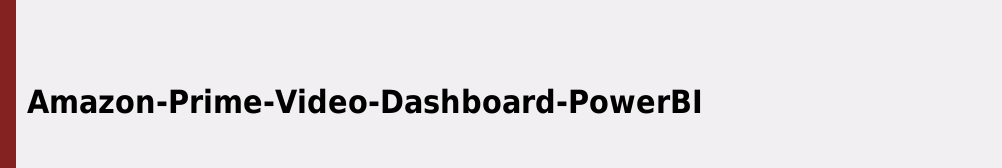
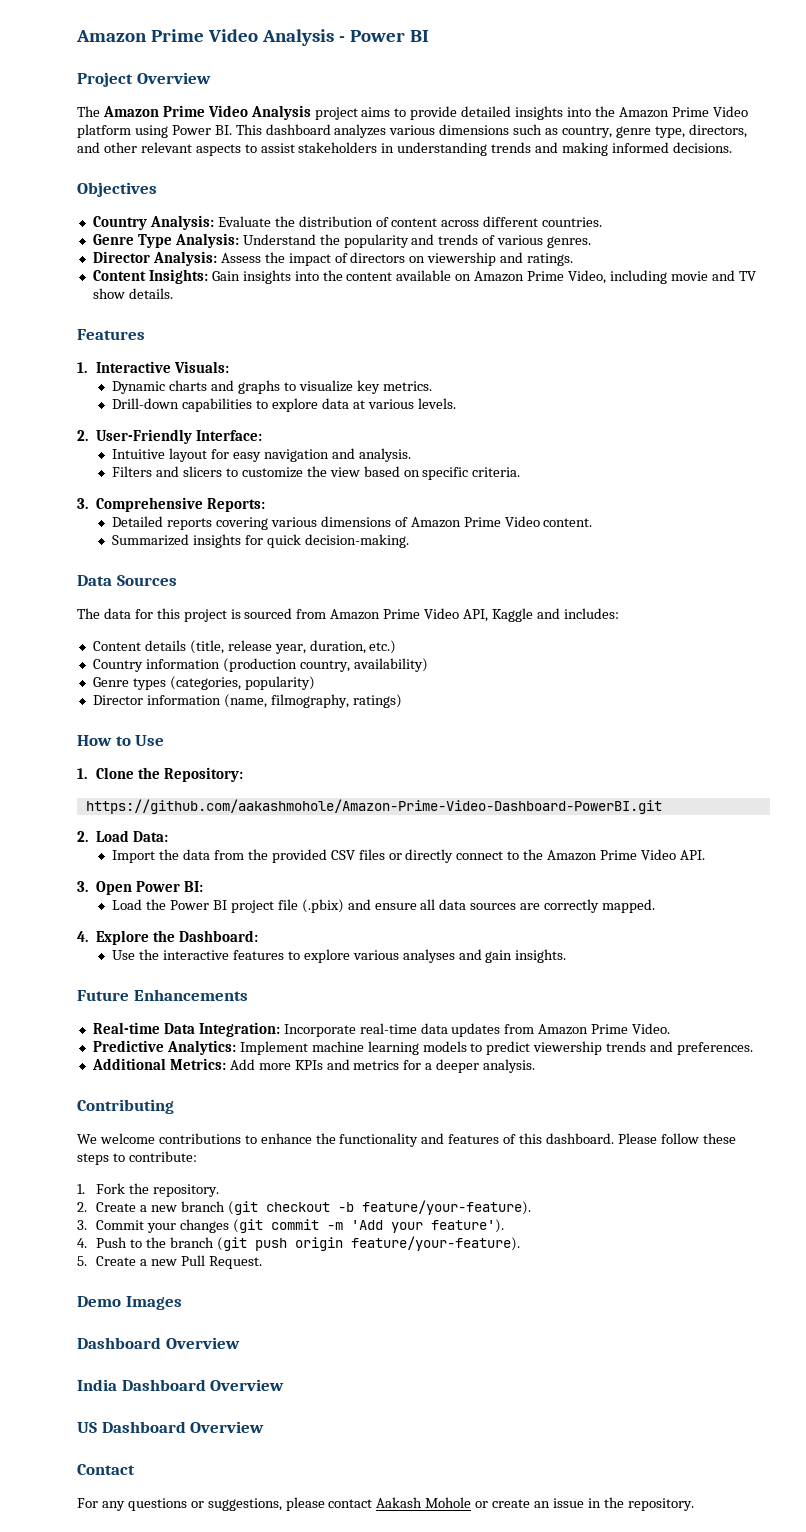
- Amazon-Prime-Video-Dashboard-PowerBI
+ Amazon Prime Video Analysis - Power BI
+ Project Overview
+ The Amazon Prime Video Analysis project aims to provide detailed insights into the Amazon Prime Video platform using Power BI. This dashboard analyzes various dimensions such as country, genre type, directors, and other relevant aspects to assist stakeholders in understanding trends and making informed decisions.
+ Objectives
+ Country Analysis: Evaluate the distribution of content across different countries.
+ Genre Type Analysis: Understand the popularity and trends of various genres.
+ Director Analysis: Assess the impact of directors on viewership and ratings.
+ Content Insights: Gain insights into the content available on Amazon Prime Video, including movie and TV show details.
+ Features
+ 1. Interactive Visuals:
+ Dynamic charts and graphs to visualize key metrics.
+ Drill-down capabilities to explore data at various levels.
+ 2. User-Friendly Interface:
+ Intuitive layout for easy navigation and analysis.
+ Filters and slicers to customize the view based on specific criteria.
+ 3. Comprehensive Reports:
+ Detailed reports covering various dimensions of Amazon Prime Video content.
+ Summarized insights for quick decision-making.
+ Data Sources
+ The data for this project is sourced from Amazon Prime Video API, Kaggle and includes:
+ Content details (title, release year, duration, etc.)
+ Country information (production country, availability)
+ Genre types (categories, popularity)
+ Director information (name, filmography, ratings)
+ How to Use
+ 1. Clone the Repository:
+ https://github.com/aakashmohole/Amazon-Prime-Video-Dashboard-PowerBI.git
+ 2. Load Data:
+ Import the data from the provided CSV files or directly connect to the Amazon Prime Video API.
+ 3. Open Power BI:
+ Load the Power BI project file (.pbix) and ensure all data sources are correctly mapped.
+ 4. Explore the Dashboard:
+ Use the interactive features to explore various analyses and gain insights.
+ Future Enhancements
+ Real-time Data Integration: Incorporate real-time data updates from Amazon Prime Video.
+ Predictive Analytics: Implement machine learning models to predict viewership trends and preferences.
+ Additional Metrics: Add more KPIs and metrics for a deeper analysis.
+ Contributing
+ We welcome contributions to enhance the functionality and features of this dashboard. Please follow these steps to contribute:
+ 1. Fork the repository.
+ 2. Create a new branch (git checkout -b feature/your-feature).
+ 3. Commit your changes (git commit -m 'Add your feature').
+ 4. Push to the branch (git push origin feature/your-feature).
+ 5. Create a new Pull Request.
+ Demo Images
+ Dashboard Overview
+ India Dashboard Overview
+ US Dashboard Overview
+ Contact
+ For any questions or suggestions, please contact Aakash Mohole or create an issue in the repository.

